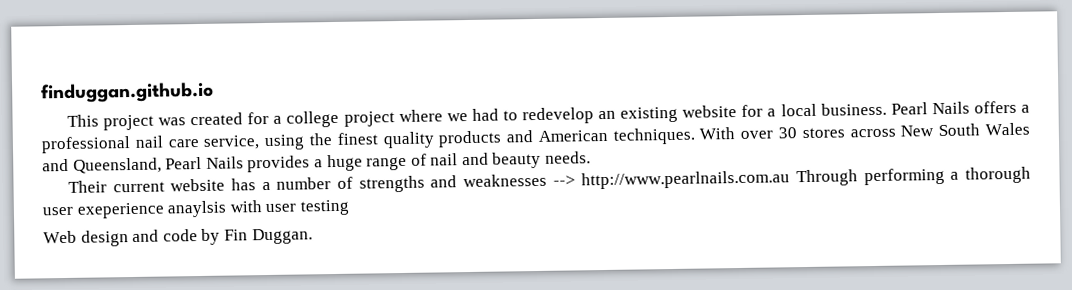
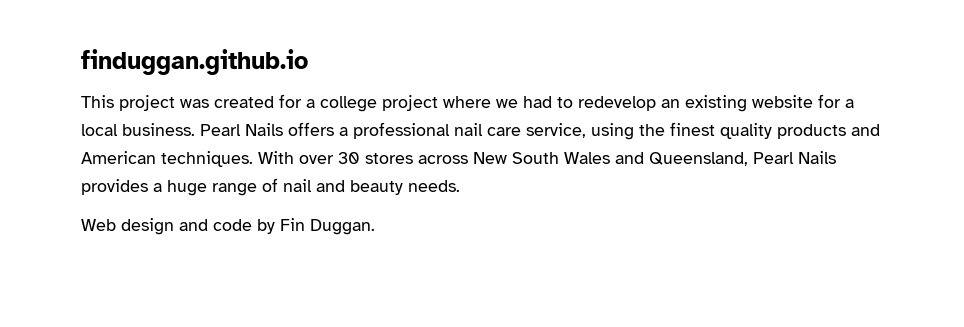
- Their current website has a number of strengths and weaknesses --> http://www.pearlnails.com.au Through performing a thorough user exeperience anaylsis with user testing

